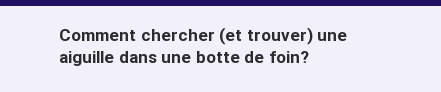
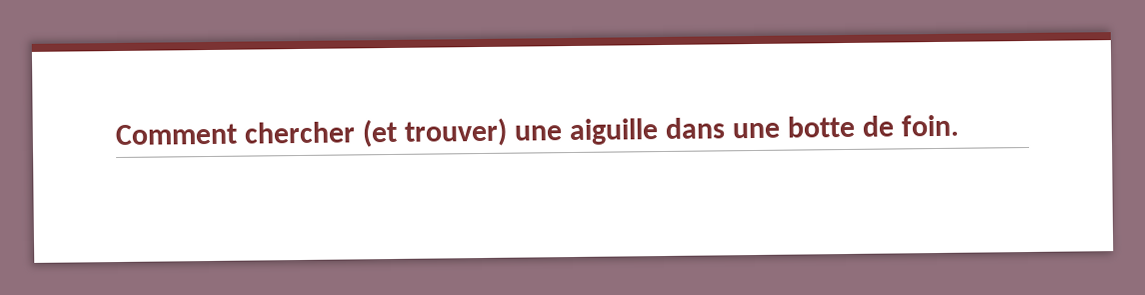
- Comment chercher (et trouver) une aiguille dans une botte de foin?
+ Comment chercher (et trouver) une aiguille dans une botte de foin.

